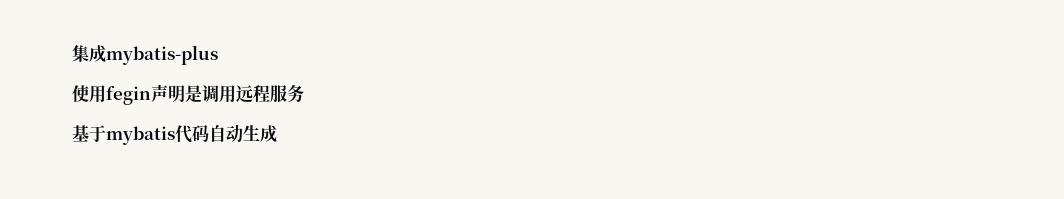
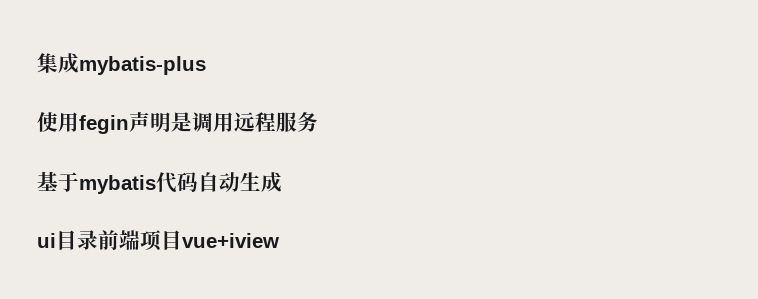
+ ui目录前端项目vue+iview

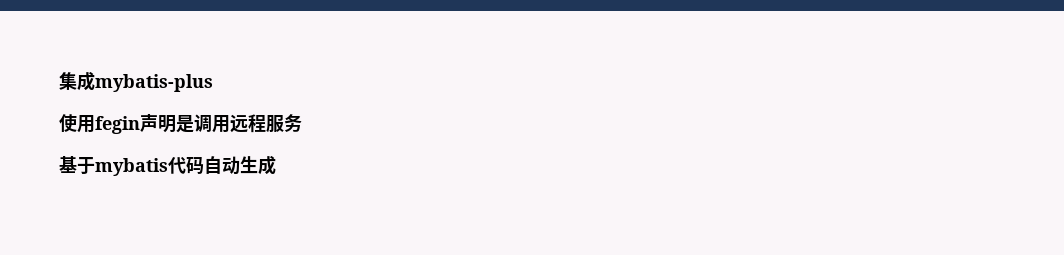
- ui目录前端项目vue+iview

